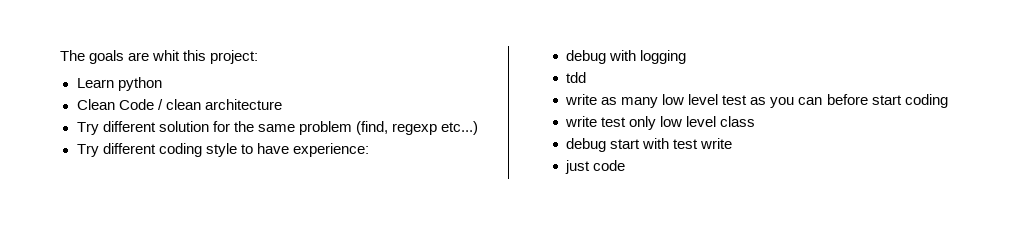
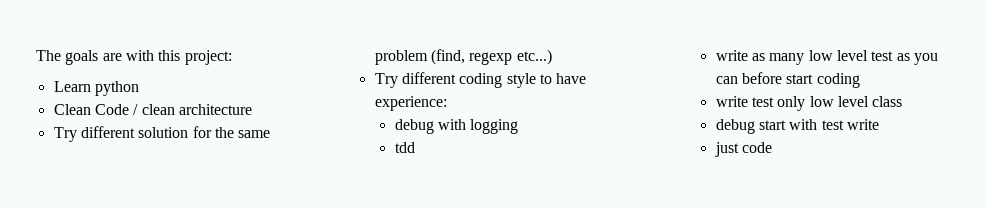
- The goals are whit this project:
+ The goals are with this project:

